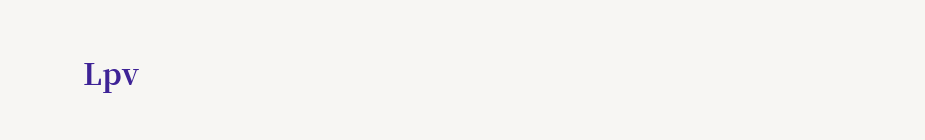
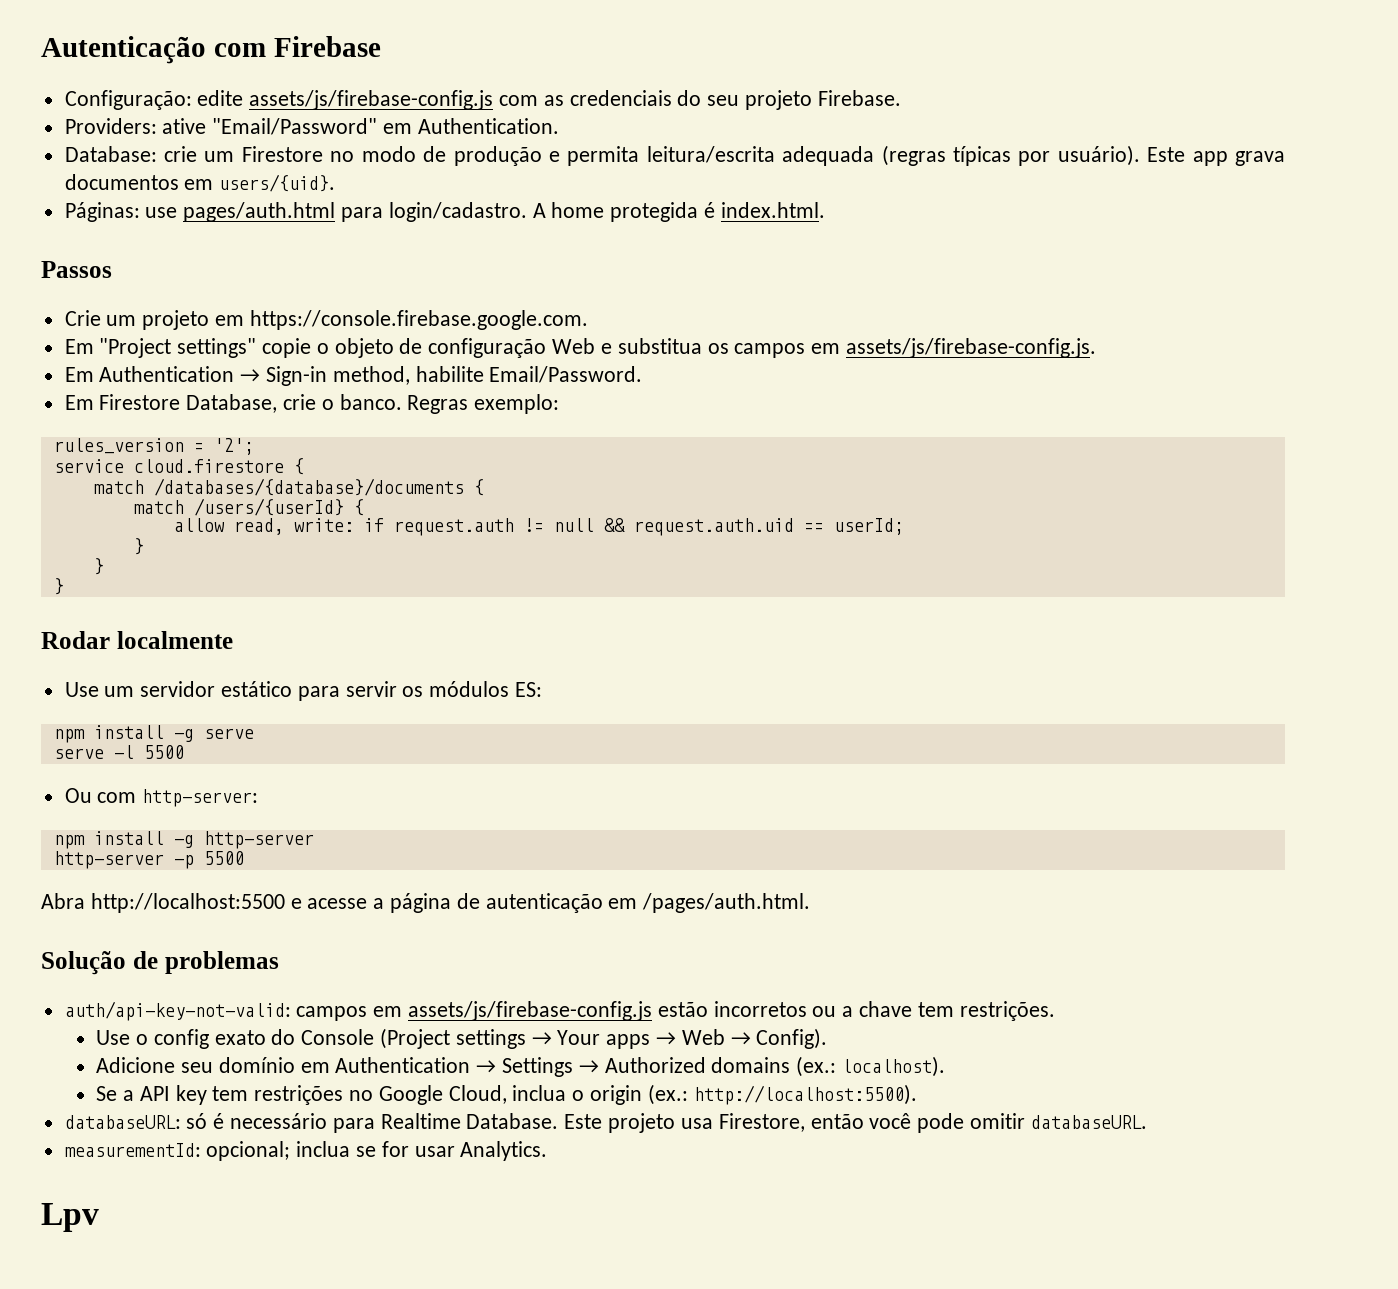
+ Autenticação com Firebase
+ Configuração: edite assets/js/firebase-config.js com as credenciais do seu projeto Firebase.
+ Providers: ative "Email/Password" em Authentication.
+ Database: crie um Firestore no modo de produção e permita leitura/escrita adequada (regras típicas por usuário). Este app grava documentos em users/{uid}.
+ Páginas: use pages/auth.html para login/cadastro. A home protegida é index.html.
+ Passos
+ Crie um projeto em https://console.firebase.google.com.
+ Em "Project settings" copie o objeto de configuração Web e substitua os campos em assets/js/firebase-config.js.
+ Em Authentication → Sign-in method, habilite Email/Password.
+ Em Firestore Database, crie o banco. Regras exemplo:
+ rules_version = '2';
+ service cloud.firestore {
+ match /databases/{database}/documents {
+ match /users/{userId} {
+ allow read, write: if request.auth != null && request.auth.uid == userId;
+ }
+ }
+ }
+ Rodar localmente
+ Use um servidor estático para servir os módulos ES:
+ npm install -g serve
+ serve -l 5500
+ Ou com http-server:
+ npm install -g http-server
+ http-server -p 5500
+ Abra http://localhost:5500 e acesse a página de autenticação em /pages/auth.html.
+ Solução de problemas
+ auth/api-key-not-valid: campos em assets/js/firebase-config.js estão incorretos ou a chave tem restrições.
+ Use o config exato do Console (Project settings → Your apps → Web → Config).
+ Adicione seu domínio em Authentication → Settings → Authorized domains (ex.: localhost).
+ Se a API key tem restrições no Google Cloud, inclua o origin (ex.: http://localhost:5500).
+ databaseURL: só é necessário para Realtime Database. Este projeto usa Firestore, então você pode omitir databaseURL.
+ measurementId: opcional; inclua se for usar Analytics.

